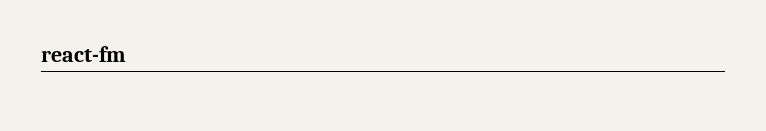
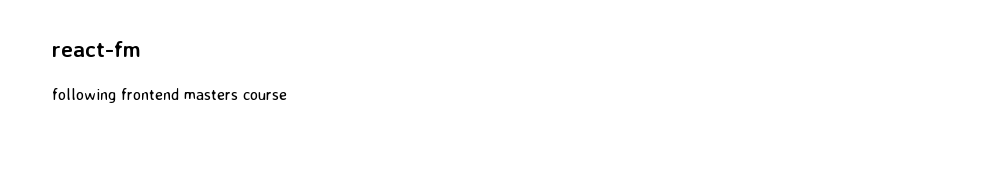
+ following frontend masters course

